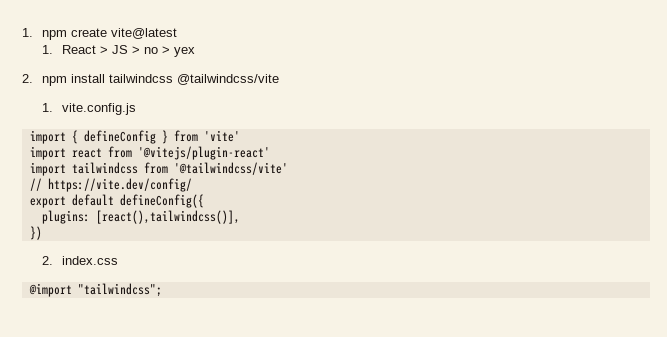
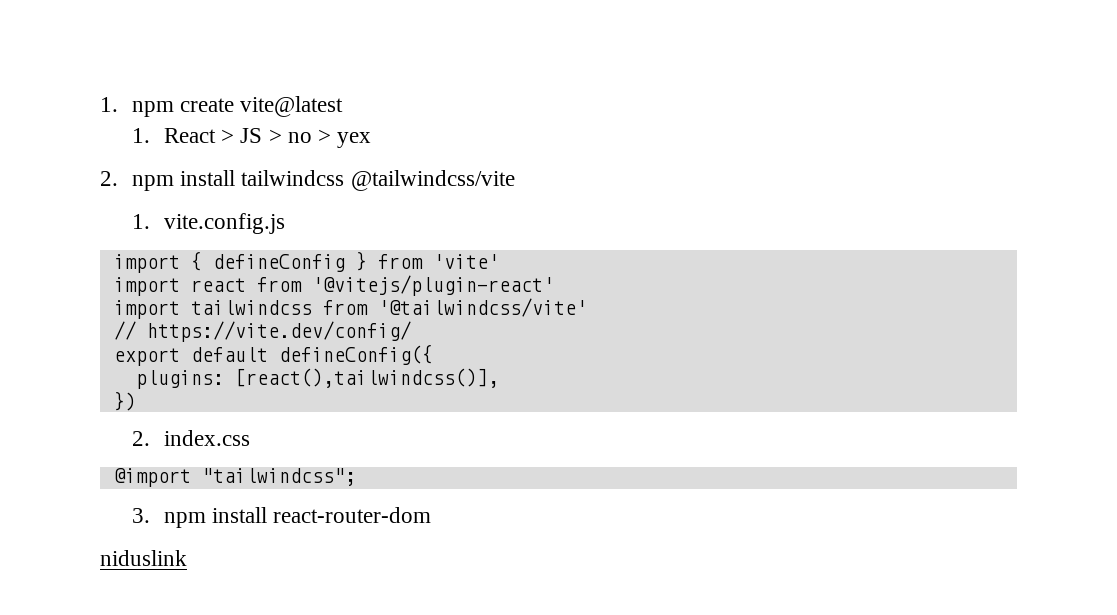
+ 3. npm install react-router-dom
+ niduslink

